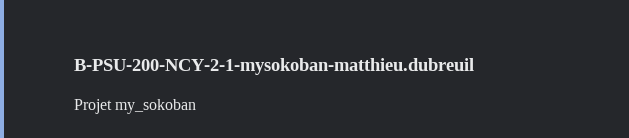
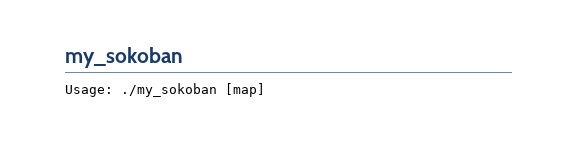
- B-PSU-200-NCY-2-1-mysokoban-matthieu.dubreuil
- Projet my_sokoban
+ my_sokoban
+ Usage: ./my_sokoban [map]

